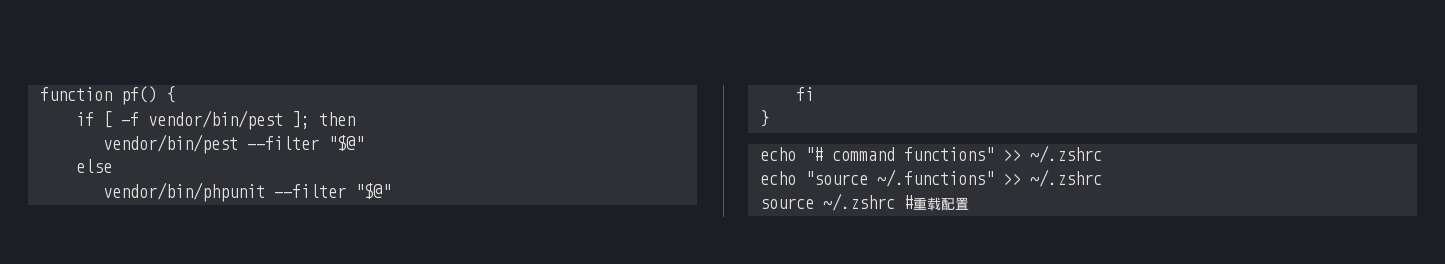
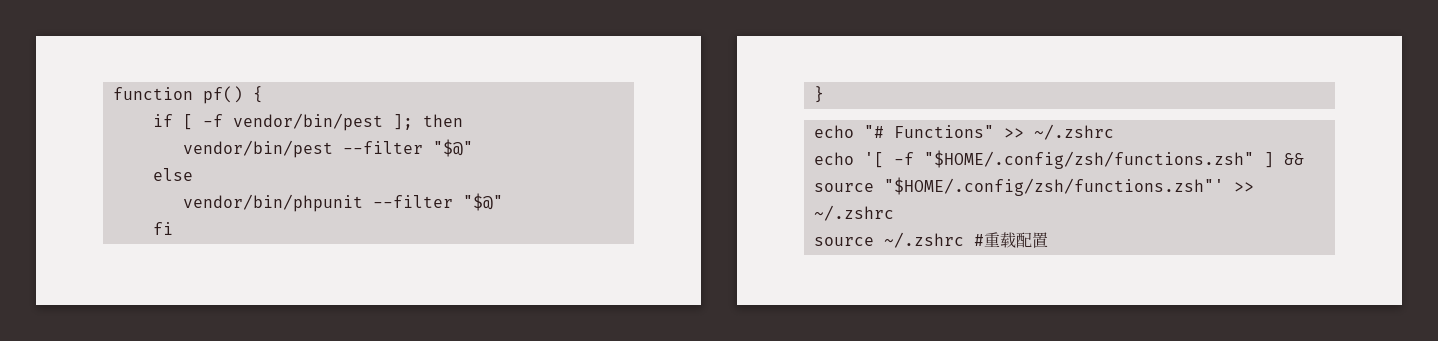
- echo "# command functions" >> ~/.zshrc
+ echo "# Functions" >> ~/.zshrc
- echo "source ~/.functions" >> ~/.zshrc
+ echo '[ -f "$HOME/.config/zsh/functions.zsh" ] && source "$HOME/.config/zsh/functions.zsh"' >> ~/.zshrc

